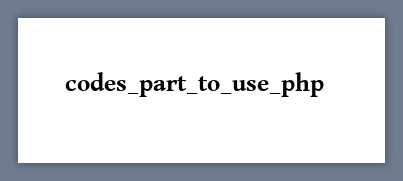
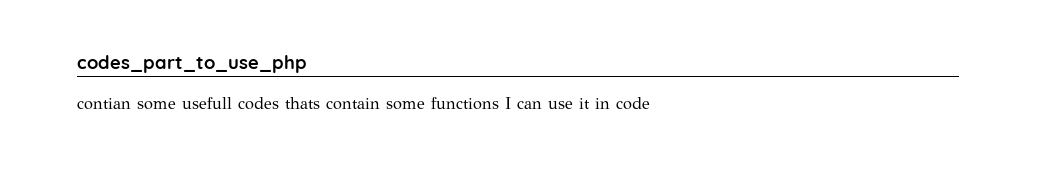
+ contian some usefull codes thats contain some functions I can use it in code

